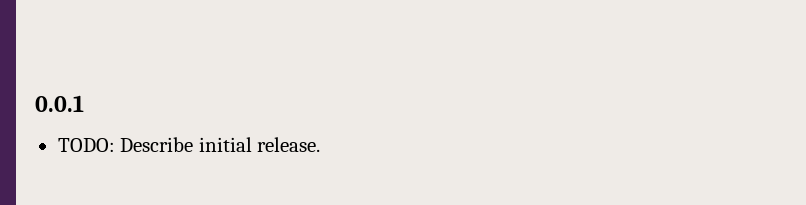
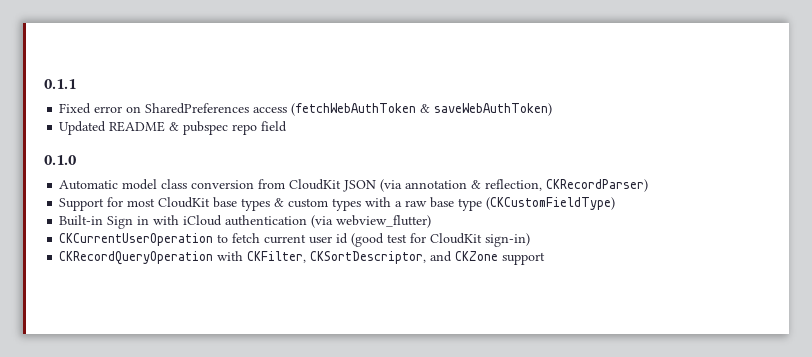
- 0.0.1
- TODO: Describe initial release.
+ 0.1.1
+ Fixed error on SharedPreferences access (fetchWebAuthToken & saveWebAuthToken)
+ Updated README & pubspec repo field
+ 0.1.0
+ Automatic model class conversion from CloudKit JSON (via annotation & reflection, CKRecordParser)
+ Support for most CloudKit base types & custom types with a raw base type (CKCustomFieldType)
+ Built-in Sign in with iCloud authentication (via webview_flutter)
+ CKCurrentUserOperation to fetch current user id (good test for CloudKit sign-in)
+ CKRecordQueryOperation with CKFilter, CKSortDescriptor, and CKZone support

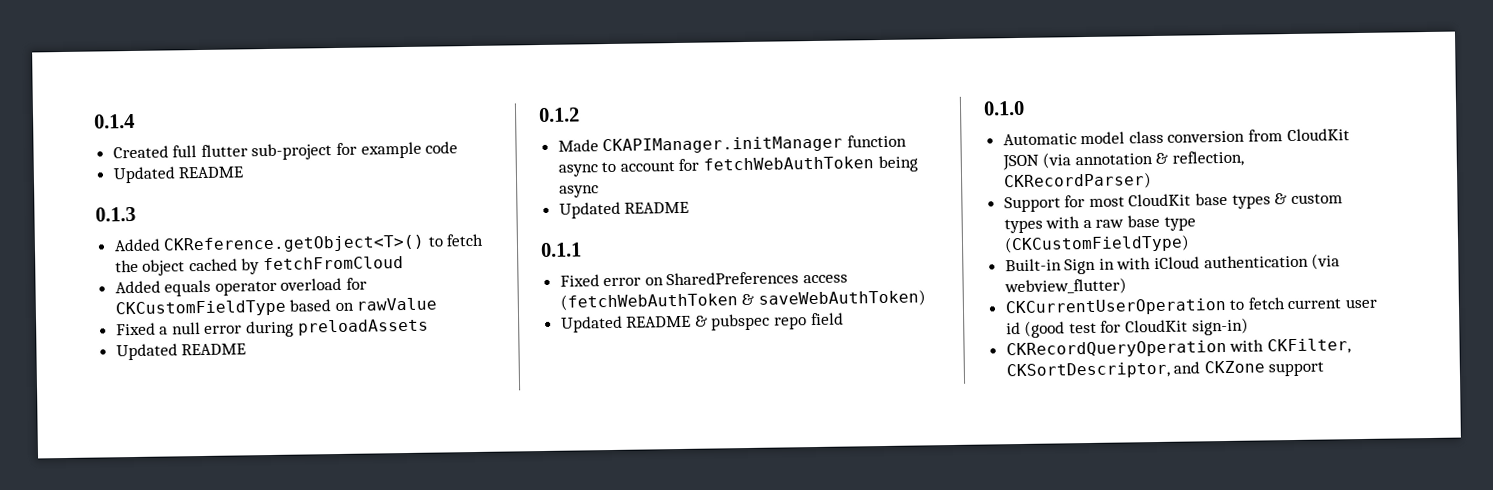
+ 0.1.4
+ Created full flutter sub-project for example code
+ Updated README
+ 0.1.3
+ Added CKReference.getObject<T>() to fetch the object cached by fetchFromCloud
+ Added equals operator overload for CKCustomFieldType based on rawValue
+ Fixed a null error during preloadAssets
+ Updated README
+ 0.1.2
+ Made CKAPIManager.initManager function async to account for fetchWebAuthToken being async
+ Updated README

